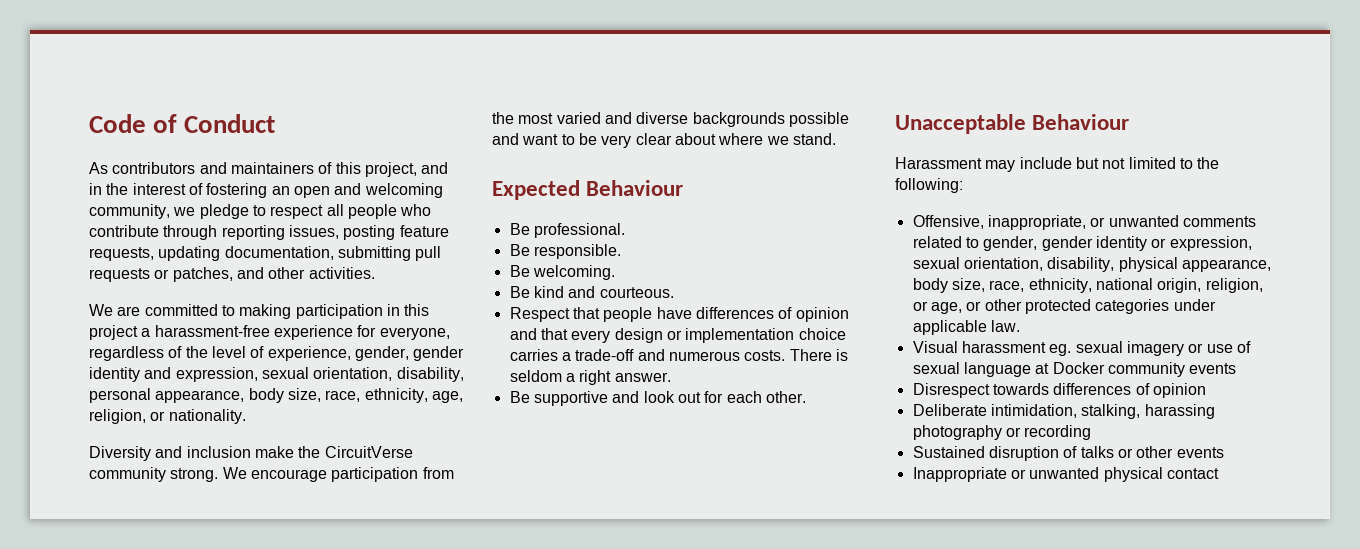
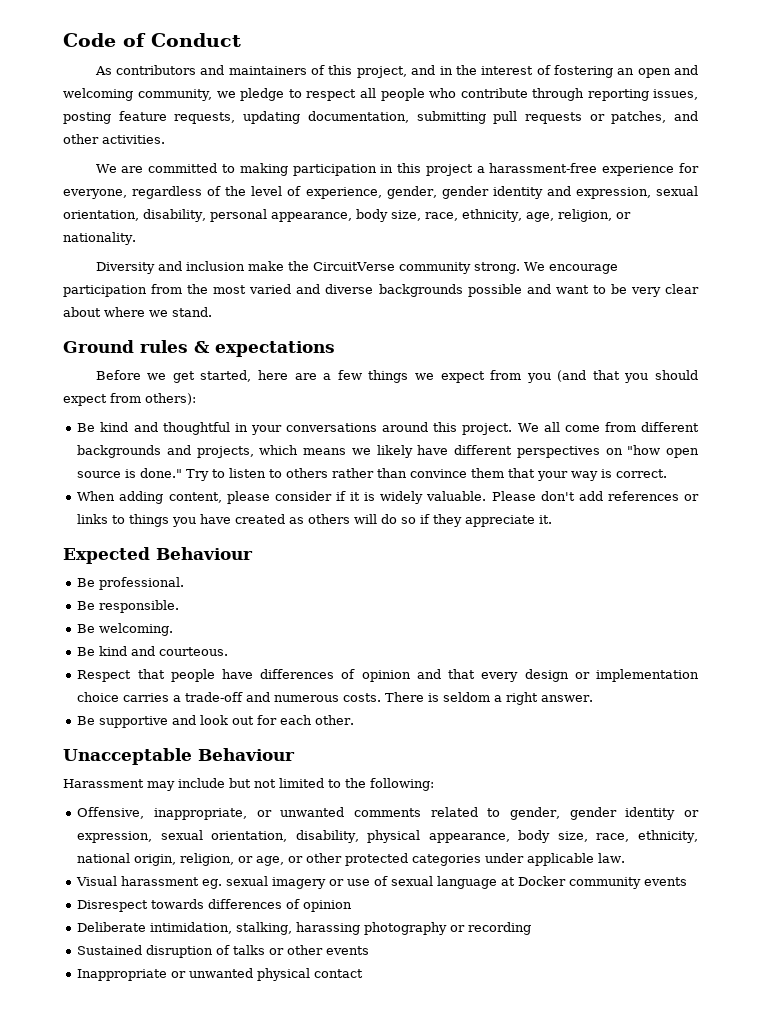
+ Ground rules & expectations
+ Before we get started, here are a few things we expect from you (and that you should expect from others):
+ Be kind and thoughtful in your conversations around this project. We all come from different backgrounds and projects, which means we likely have different perspectives on "how open source is done." Try to listen to others rather than convince them that your way is correct.
+ When adding content, please consider if it is widely valuable. Please don't add references or links to things you have created as others will do so if they appreciate it.

